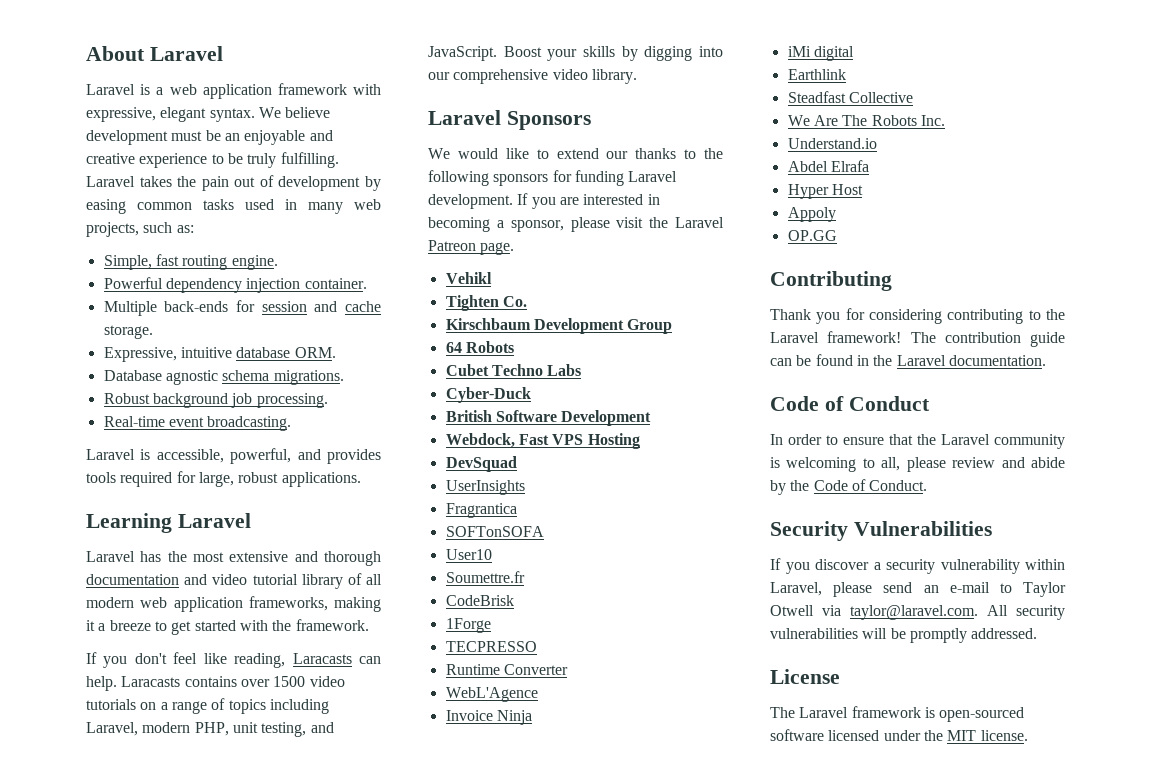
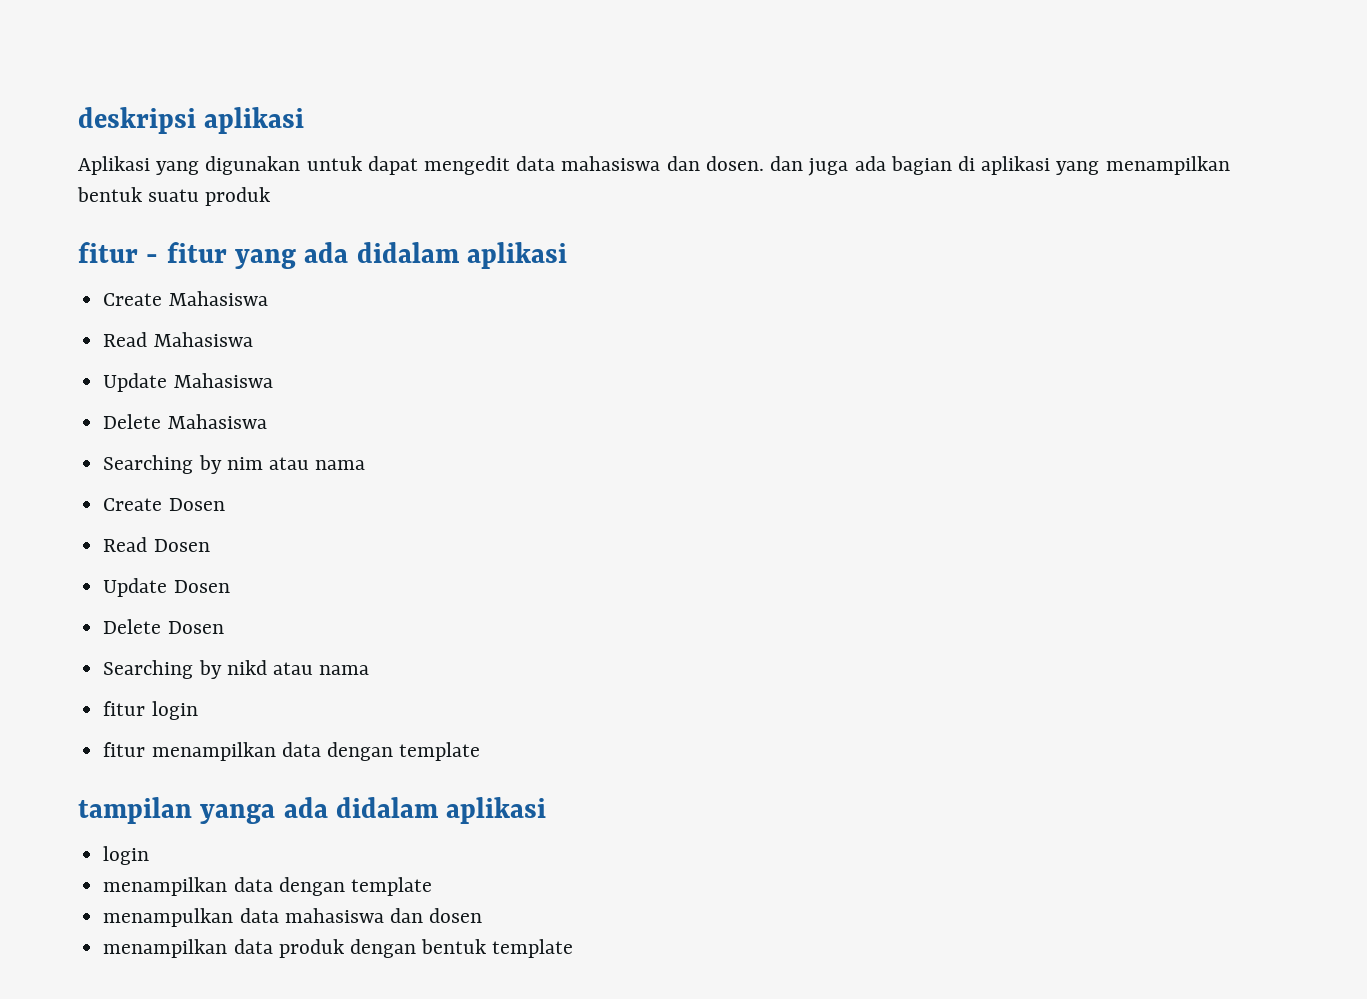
- About Laravel
- Laravel is a web application framework with expressive, elegant syntax. We believe development must be an enjoyable and creative experience to be truly fulfilling. Laravel takes the pain out of development by easing common tasks used in many web projects, such as:
- Simple, fast routing engine.
- Powerful dependency injection container.
- Multiple back-ends for session and cache storage.
- Expressive, intuitive database ORM.
- Database agnostic schema migrations.
- Robust background job processing.
- Real-time event broadcasting.
- Laravel is accessible, powerful, and provides tools required for large, robust applications.
- Learning Laravel
- Laravel has the most extensive and thorough documentation and video tutorial library of all modern web application frameworks, making it a breeze to get started with the framework.
- If you don't feel like reading, Laracasts can help. Laracasts contains over 1500 video tutorials on a range of topics including Laravel, modern PHP, unit testing, and JavaScript. Boost your skills by digging into our comprehensive video library.
- Laravel Sponsors
- We would like to extend our thanks to the following sponsors for funding Laravel development. If you are interested in becoming a sponsor, please visit the Laravel Patreon page.
- Vehikl
- Tighten Co.
- Kirschbaum Development Group
- 64 Robots
- Cubet Techno Labs
- Cyber-Duck
- British Software Development
- Webdock, Fast VPS Hosting
- DevSquad
- UserInsights
- Fragrantica
- SOFTonSOFA
- User10
- Soumettre.fr
- CodeBrisk
- 1Forge
- TECPRESSO
- Runtime Converter
- WebL'Agence
- Invoice Ninja
- iMi digital
- Earthlink
- Steadfast Collective
- We Are The Robots Inc.
- Understand.io
- Abdel Elrafa
- Hyper Host
- Appoly
- OP.GG
- Contributing
- Thank you for considering contributing to the Laravel framework! The contribution guide can be found in the Laravel documentation.
- Code of Conduct
- In order to ensure that the Laravel community is welcoming to all, please review and abide by the Code of Conduct.
- Security Vulnerabilities
- If you discover a security vulnerability within Laravel, please send an e-mail to Taylor Otwell via taylor@laravel.com. All security vulnerabilities will be promptly addressed.
- License
- The Laravel framework is open-sourced software licensed under the MIT license.
+ deskripsi aplikasi
+ Aplikasi yang digunakan untuk dapat mengedit data mahasiswa dan dosen. dan juga ada bagian di aplikasi yang menampilkan bentuk suatu produk
+ fitur - fitur yang ada didalam aplikasi
+ Create Mahasiswa
+ Read Mahasiswa
+ Update Mahasiswa
+ Delete Mahasiswa
+ Searching by nim atau nama
+ Create Dosen
+ Read Dosen
+ Update Dosen
+ Delete Dosen
+ Searching by nikd atau nama
+ fitur login
+ fitur menampilkan data dengan template
+ tampilan yanga ada didalam aplikasi
+ login
+ menampilkan data dengan template
+ menampulkan data mahasiswa dan dosen
+ menampilkan data produk dengan bentuk template

